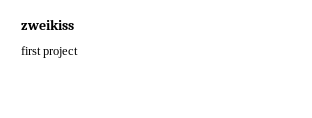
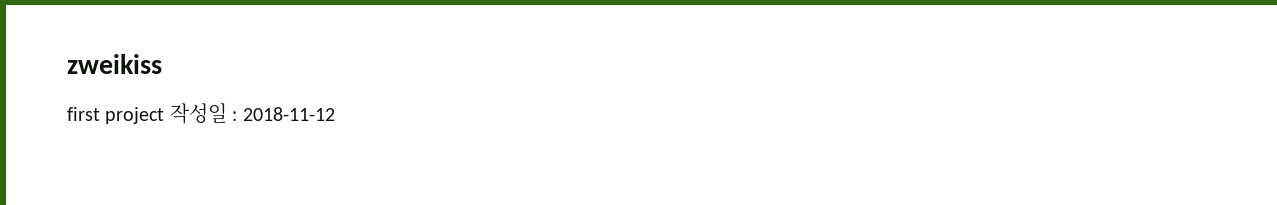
- first project
+ first project 작성일 : 2018-11-12

